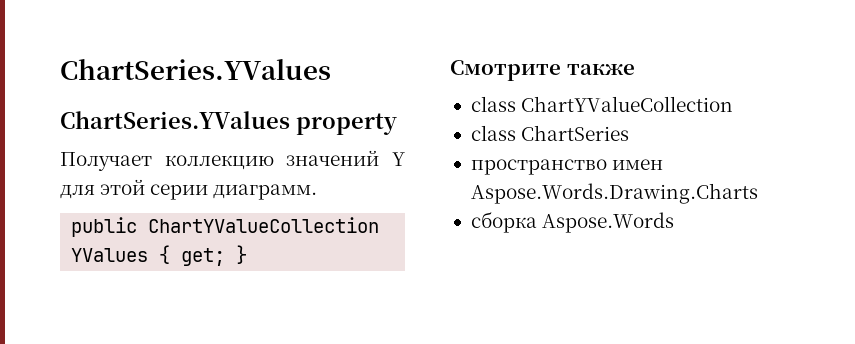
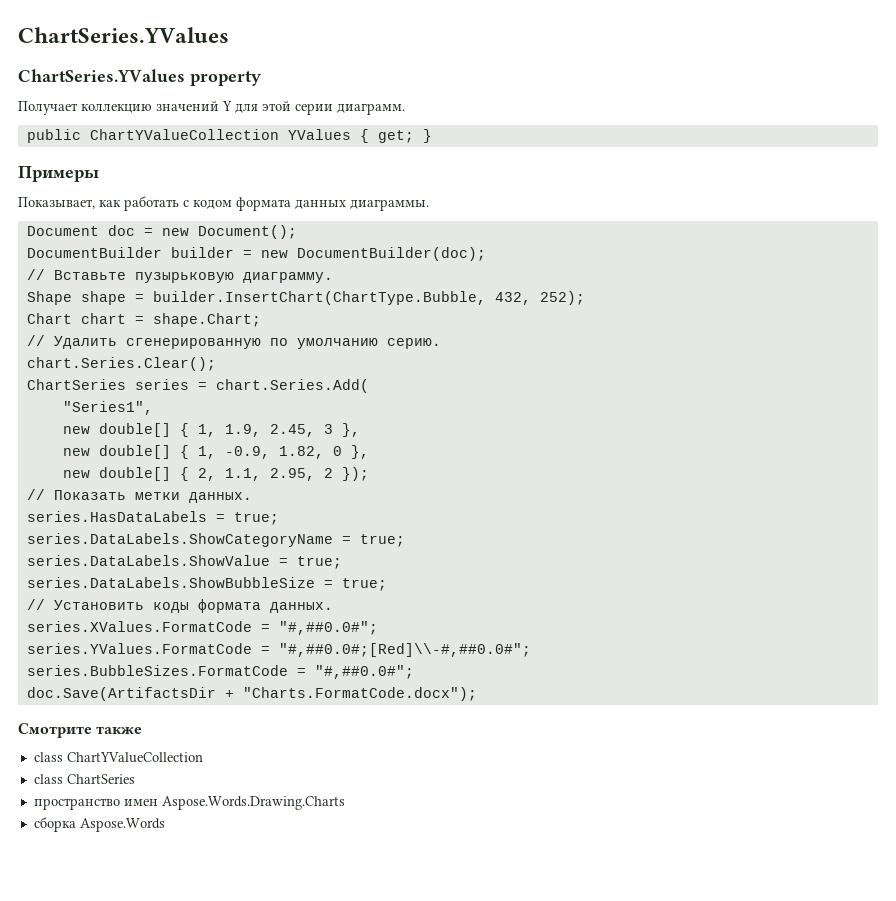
+ Примеры
+ Показывает, как работать с кодом формата данных диаграммы.
+ Document doc = new Document();
+ DocumentBuilder builder = new DocumentBuilder(doc);
+ // Вставьте пузырьковую диаграмму.
+ Shape shape = builder.InsertChart(ChartType.Bubble, 432, 252);
+ Chart chart = shape.Chart;
+ // Удалить сгенерированную по умолчанию серию.
+ chart.Series.Clear();
+ ChartSeries series = chart.Series.Add(
+ "Series1",
+ new double[] { 1, 1.9, 2.45, 3 },
+ new double[] { 1, -0.9, 1.82, 0 },
+ new double[] { 2, 1.1, 2.95, 2 });
+ // Показать метки данных.
+ series.HasDataLabels = true;
+ series.DataLabels.ShowCategoryName = true;
+ series.DataLabels.ShowValue = true;
+ series.DataLabels.ShowBubbleSize = true;
+ // Установить коды формата данных.
+ series.XValues.FormatCode = "#,##0.0#";
+ series.YValues.FormatCode = "#,##0.0#;[Red]\\-#,##0.0#";
+ series.BubbleSizes.FormatCode = "#,##0.0#";
+ doc.Save(ArtifactsDir + "Charts.FormatCode.docx");

